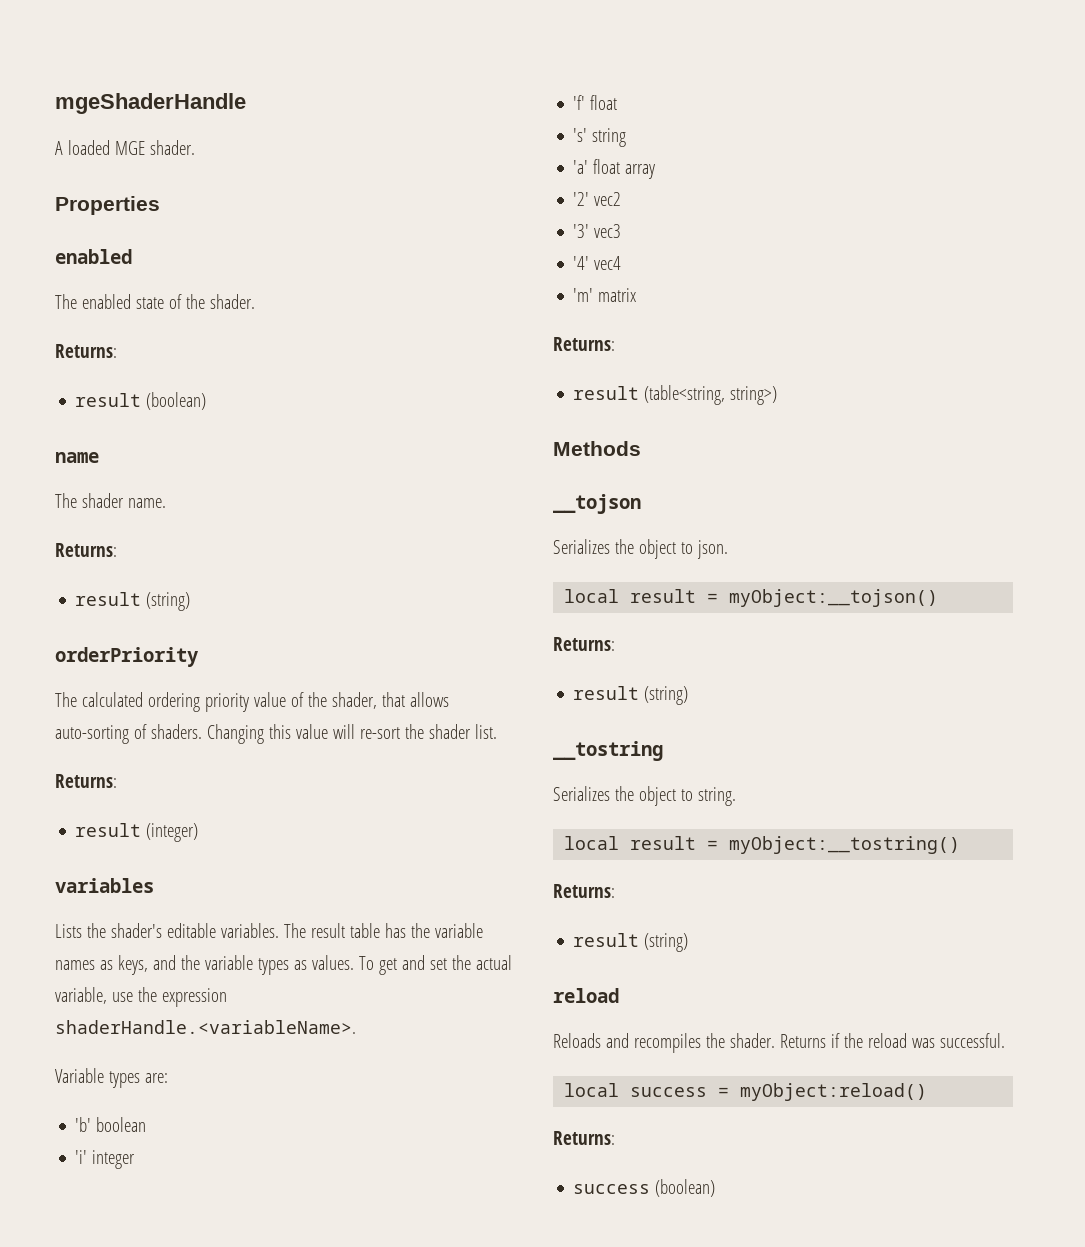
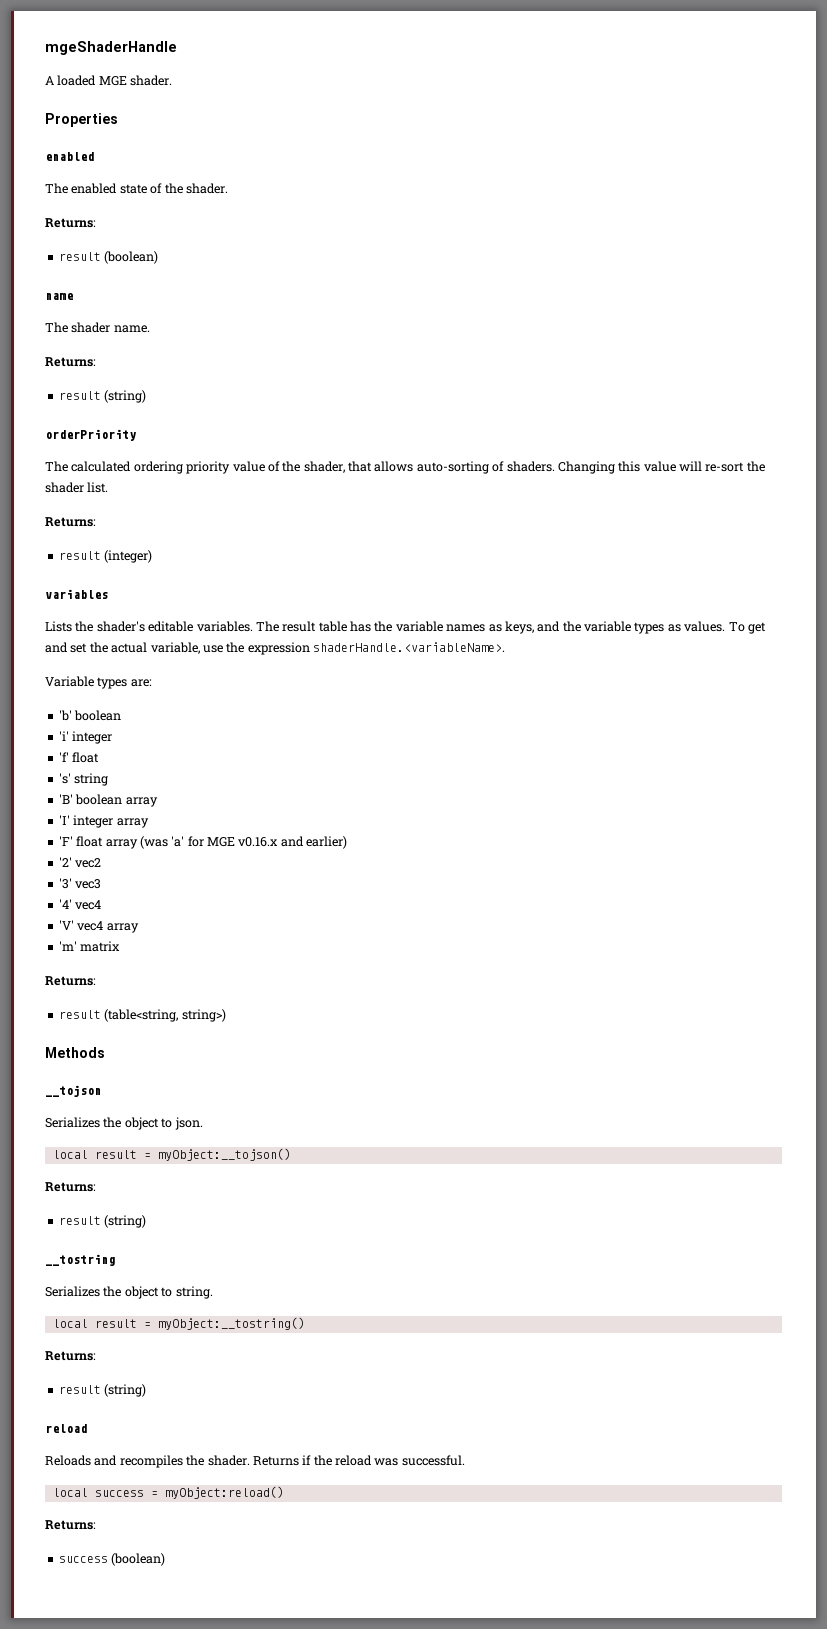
- 'a' float array
+ 'B' boolean array
+ 'I' integer array
+ 'F' float array (was 'a' for MGE v0.16.x and earlier)
+ 'V' vec4 array

